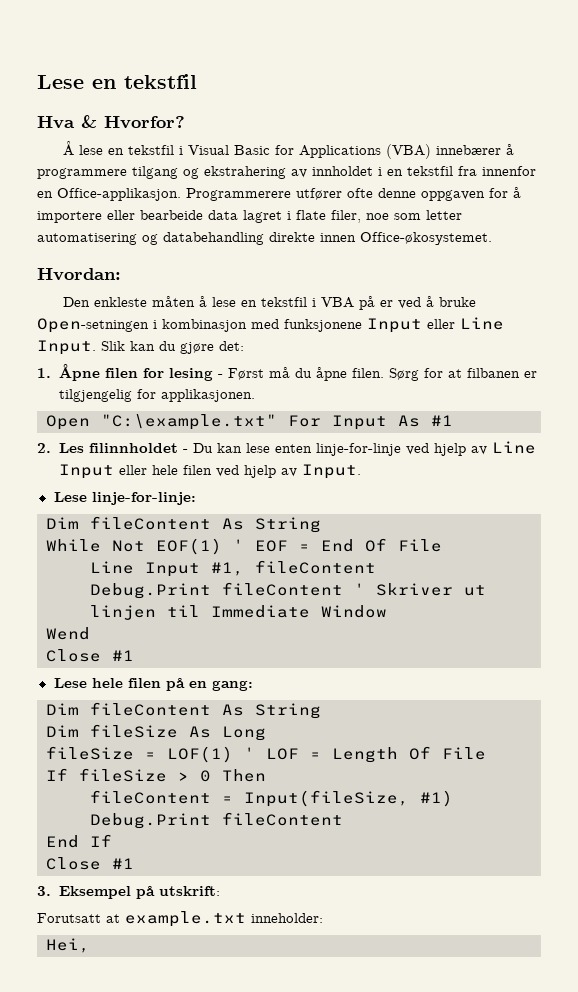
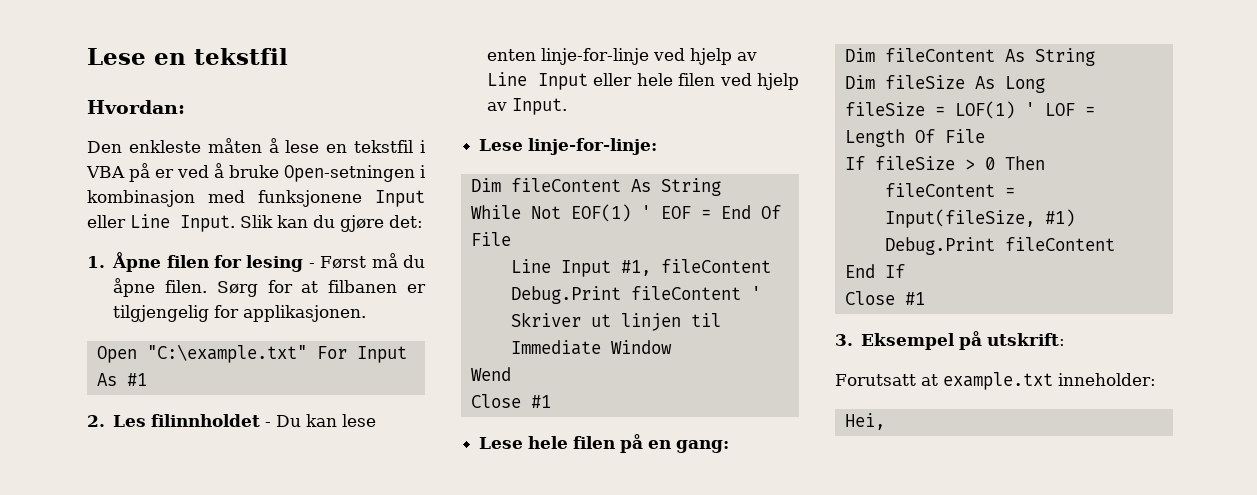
- Hva & Hvorfor?
- Å lese en tekstfil i Visual Basic for Applications (VBA) innebærer å programmere tilgang og ekstrahering av innholdet i en tekstfil fra innenfor en Office-applikasjon. Programmerere utfører ofte denne oppgaven for å importere eller bearbeide data lagret i flate filer, noe som letter automatisering og databehandling direkte innen Office-økosystemet.

